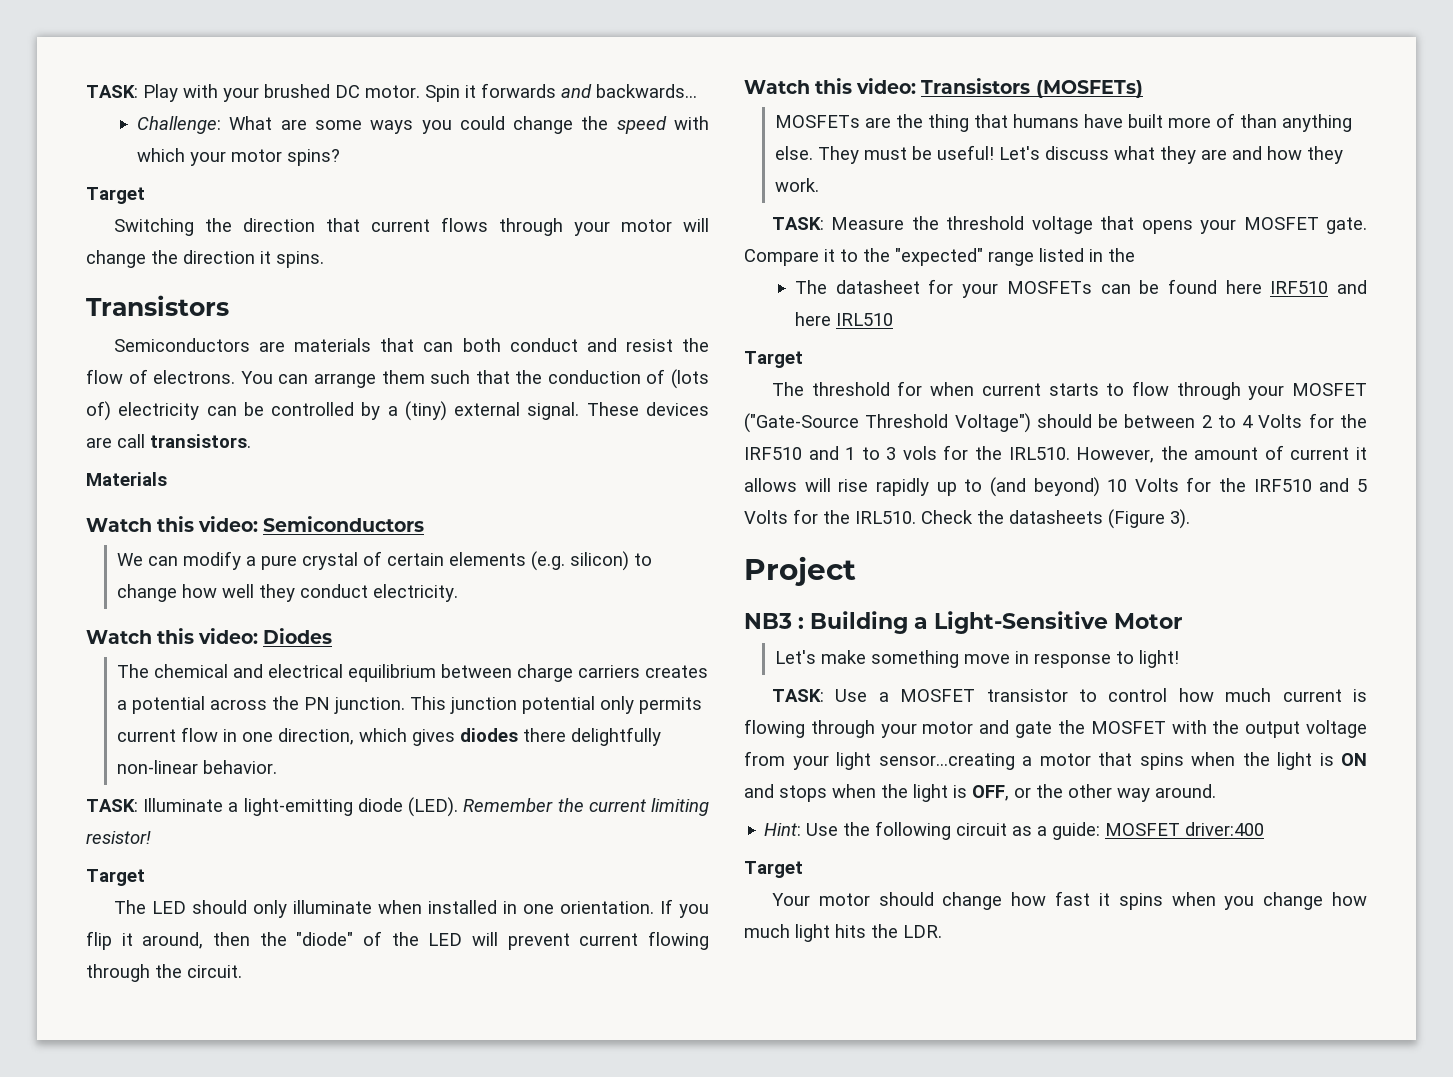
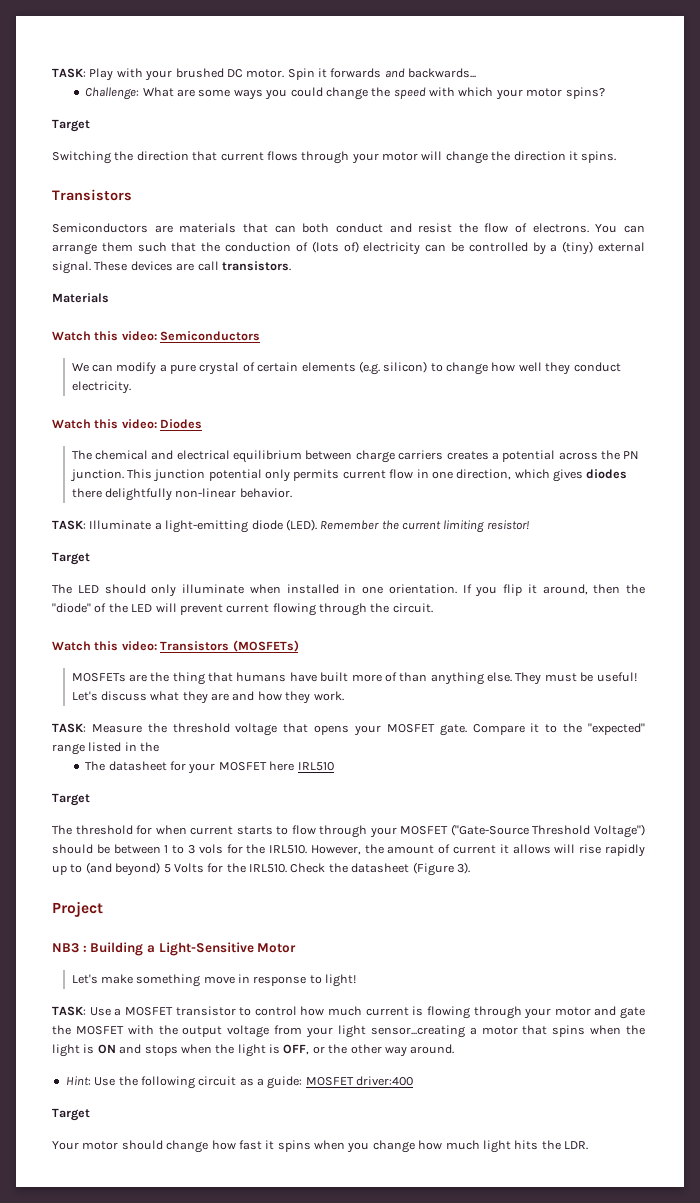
- The datasheet for your MOSFETs can be found here IRF510 and here IRL510
+ The datasheet for your MOSFET here IRL510
- The threshold for when current starts to flow through your MOSFET ("Gate-Source Threshold Voltage") should be between 2 to 4 Volts for the IRF510 and 1 to 3 vols for the IRL510.
+ The threshold for when current starts to flow through your MOSFET ("Gate-Source Threshold Voltage") should be between 1 to 3 vols for the IRL510.
- However, the amount of current it allows will rise rapidly up to (and beyond) 10 Volts for the IRF510 and 5 Volts for the IRL510.
+ However, the amount of current it allows will rise rapidly up to (and beyond) 5 Volts for the IRL510.
- Check the datasheets (Figure 3).
+ Check the datasheet (Figure 3).

